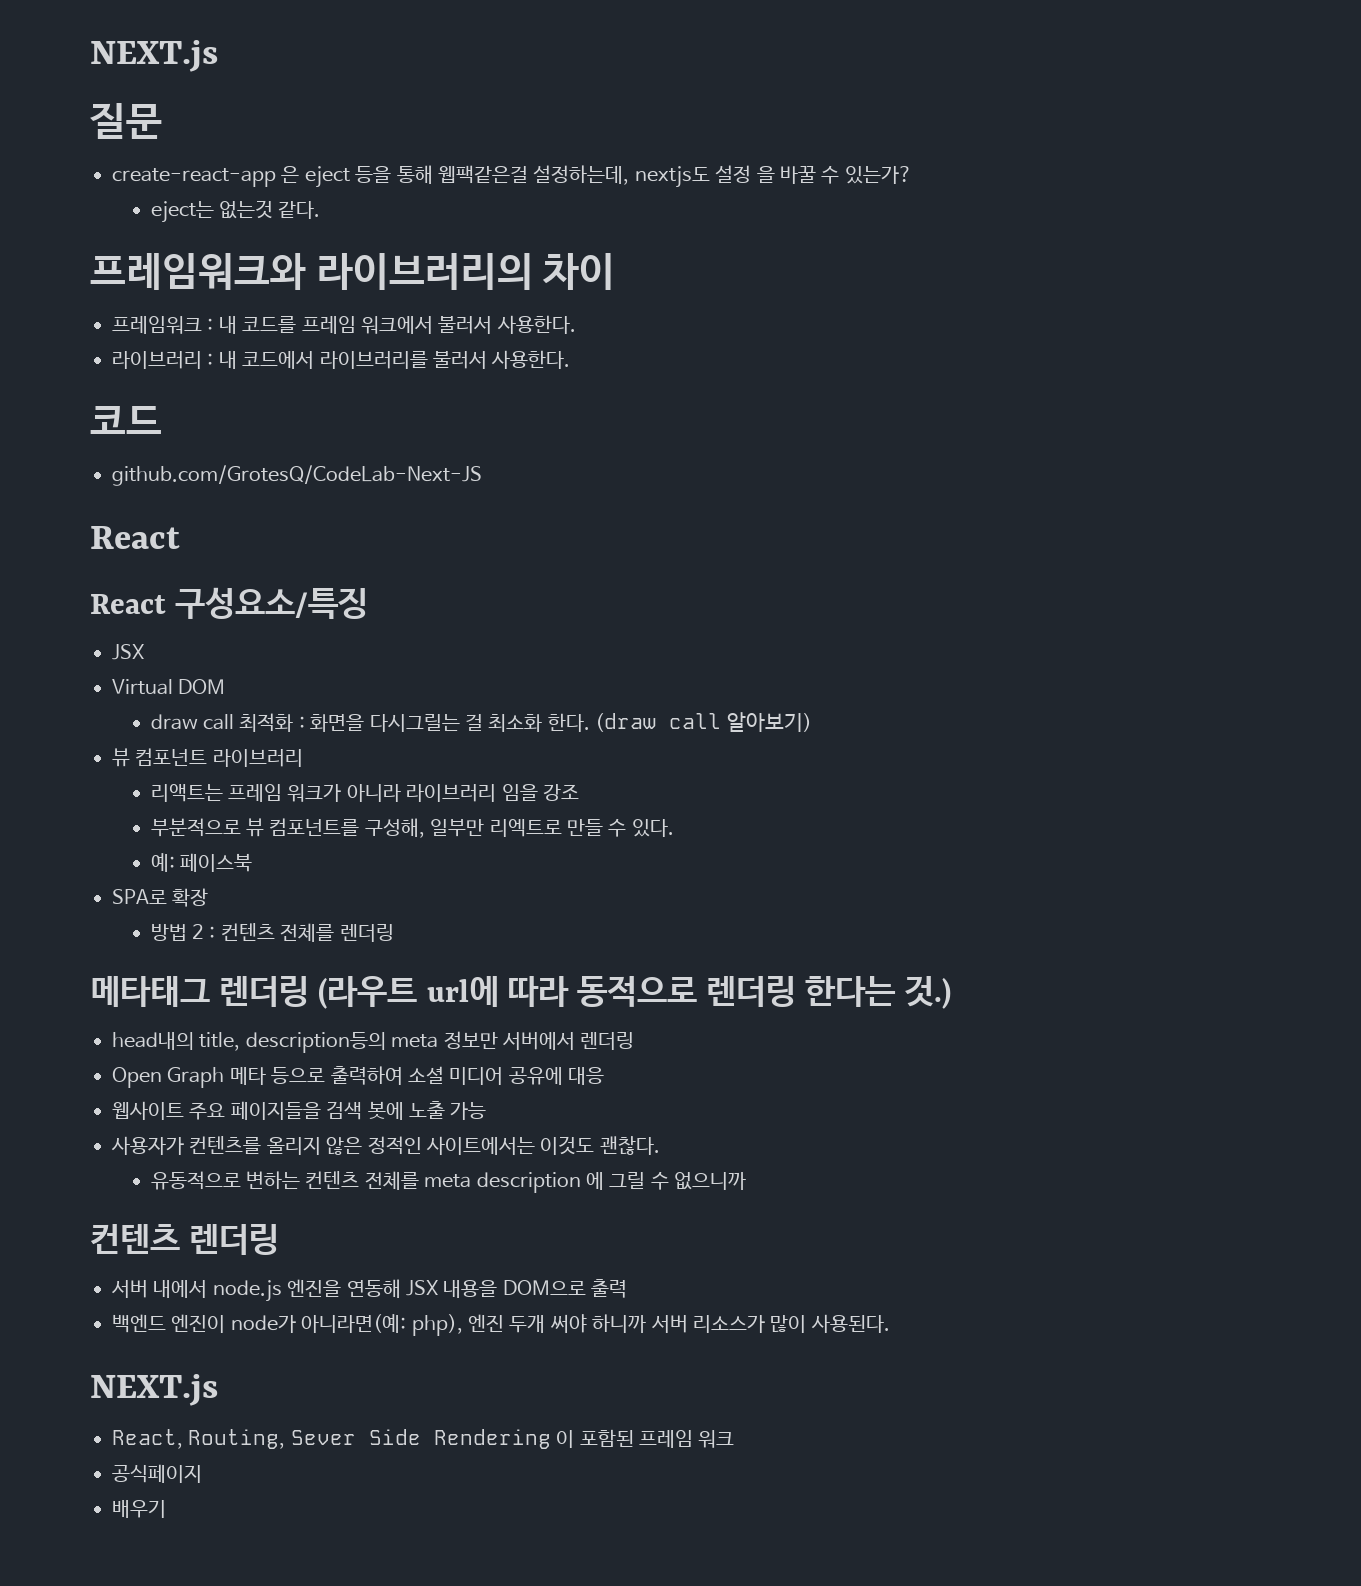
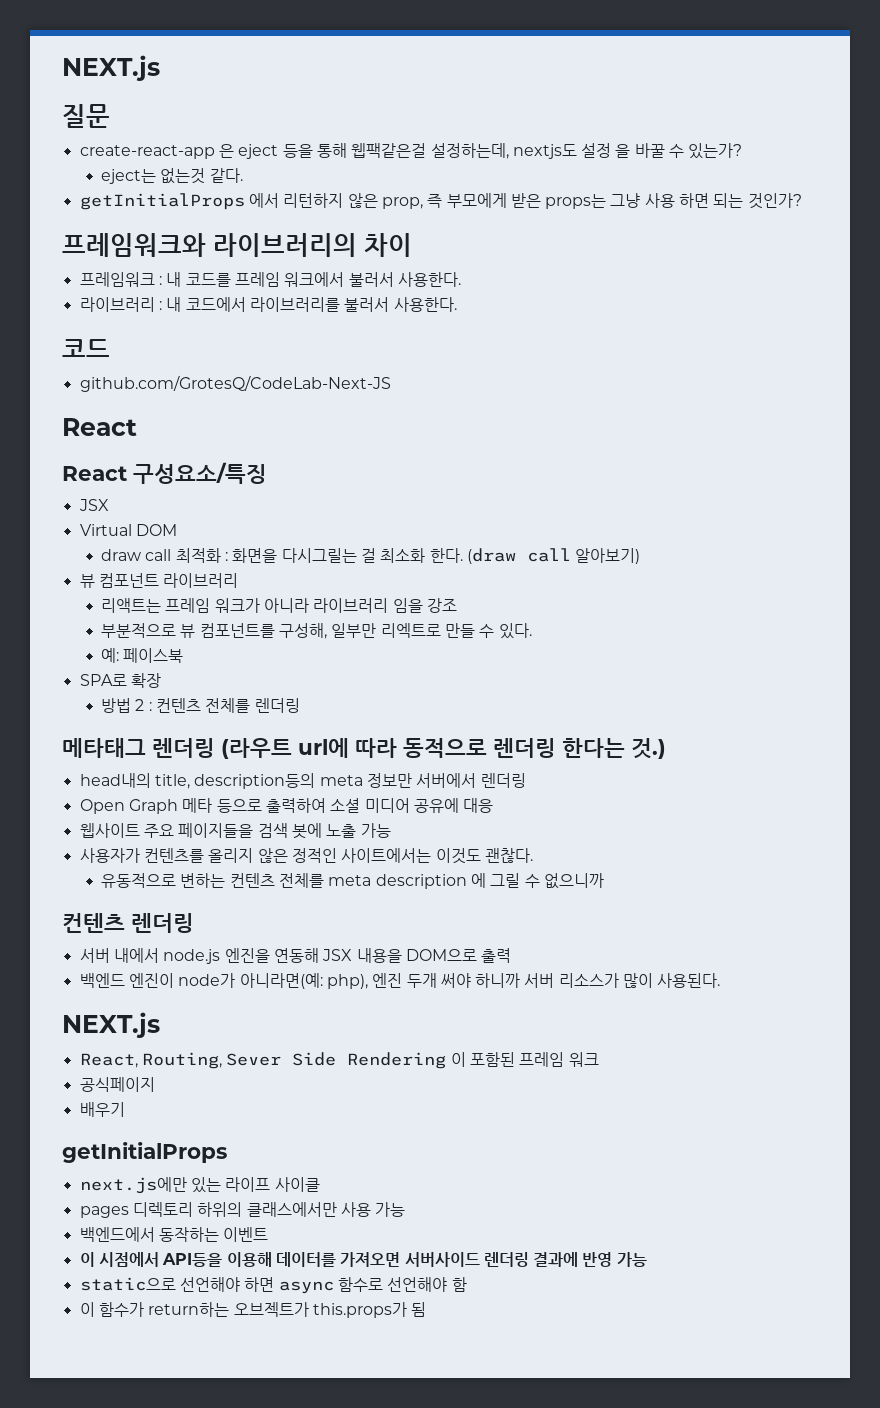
+ getInitialProps 에서 리턴하지 않은 prop, 즉 부모에게 받은 props는 그냥 사용 하면 되는 것인가?
  배우기
+ getInitialProps
+ next.js에만 있는 라이프 사이클
+ pages 디렉토리 하위의 클래스에서만 사용 가능
+ 백엔드에서 동작하는 이벤트
+ 이 시점에서 API등을 이용해 데이터를 가져오면 서버사이드 렌더링 결과에 반영 가능
+ static으로 선언해야 하면 async 함수로 선언해야 함
+ 이 함수가 return하는 오브젝트가 this.props가 됨

